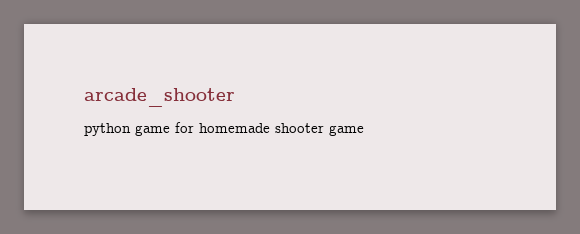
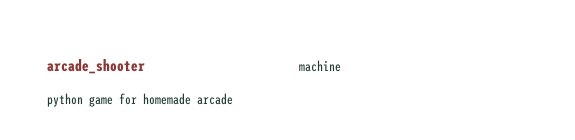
- python game for homemade shooter game
+ python game for homemade arcade machine

